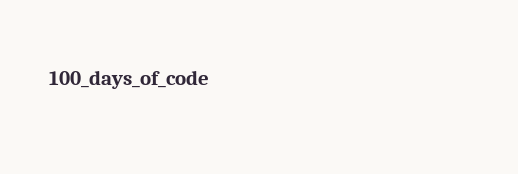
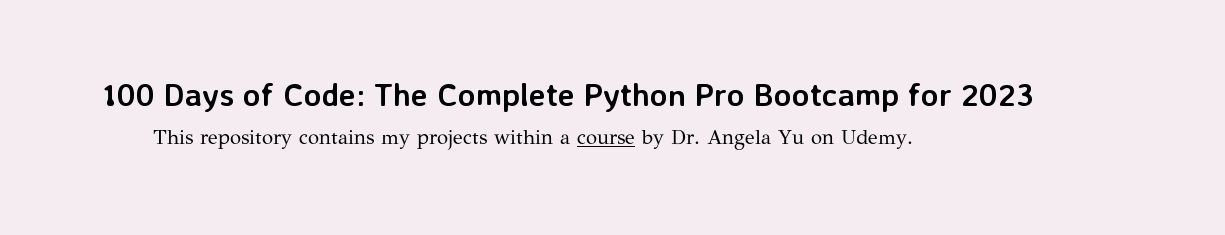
- 100_days_of_code
+ 100 Days of Code: The Complete Python Pro Bootcamp for 2023
+ This repository contains my projects within a course by Dr. Angela Yu on Udemy.

